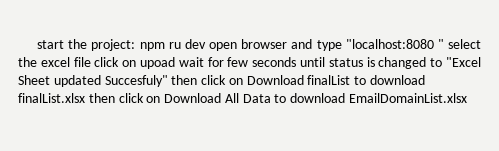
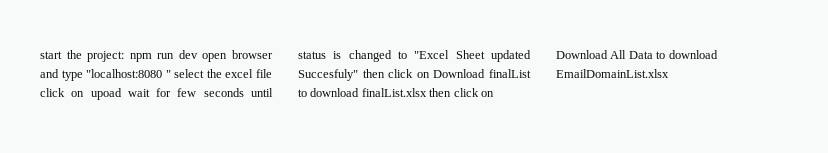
- start the project: npm ru dev open browser and type "localhost:8080 " select the excel file click on upoad wait for few seconds until status is changed to "Excel Sheet updated Succesfuly" then click on Download finalList to download finalList.xlsx then click on Download All Data to download EmailDomainList.xlsx
+ start the project: npm run dev open browser and type "localhost:8080 " select the excel file click on upoad wait for few seconds until status is changed to "Excel Sheet updated Succesfuly" then click on Download finalList to download finalList.xlsx then click on Download All Data to download EmailDomainList.xlsx

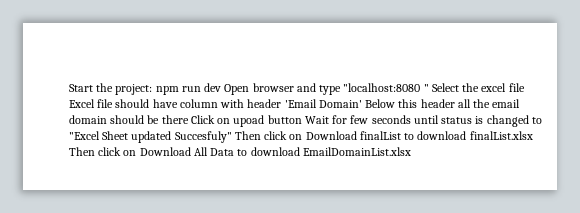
- start the project: npm run dev open browser and type "localhost:8080 " select the excel file click on upoad wait for few seconds until status is changed to "Excel Sheet updated Succesfuly" then click on Download finalList to download finalList.xlsx then click on Download All Data to download EmailDomainList.xlsx
+ Start the project: npm run dev Open browser and type "localhost:8080 " Select the excel file Excel file should have column with header 'Email Domain' Below this header all the email domain should be there Click on upoad button Wait for few seconds until status is changed to "Excel Sheet updated Succesfuly" Then click on Download finalList to download finalList.xlsx Then click on Download All Data to download EmailDomainList.xlsx

